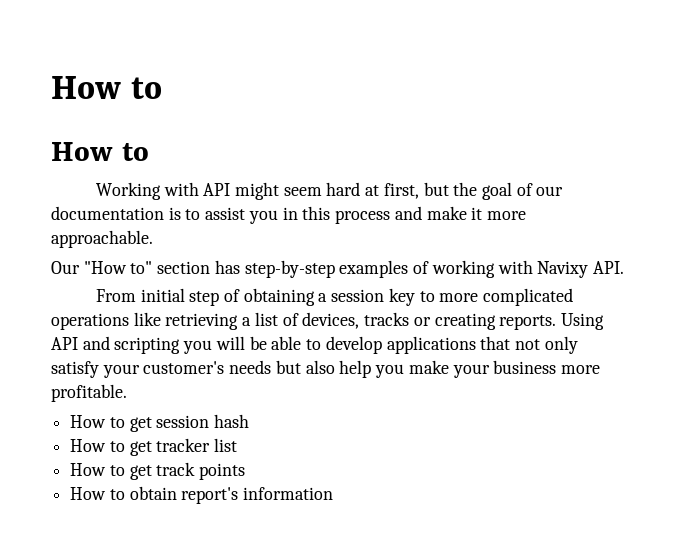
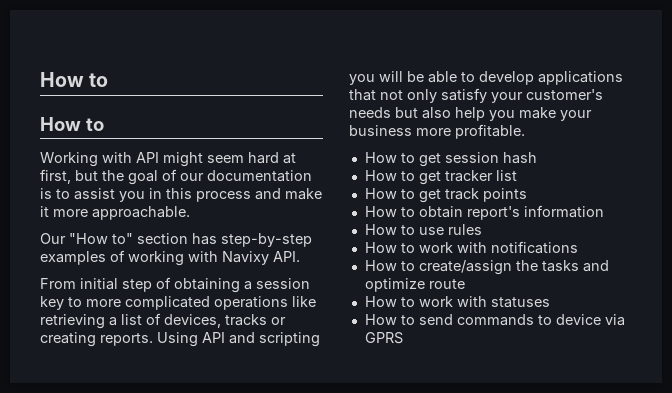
+ How to use rules
+ How to work with notifications
+ How to create/assign the tasks and optimize route
+ How to work with statuses
+ How to send commands to device via GPRS

